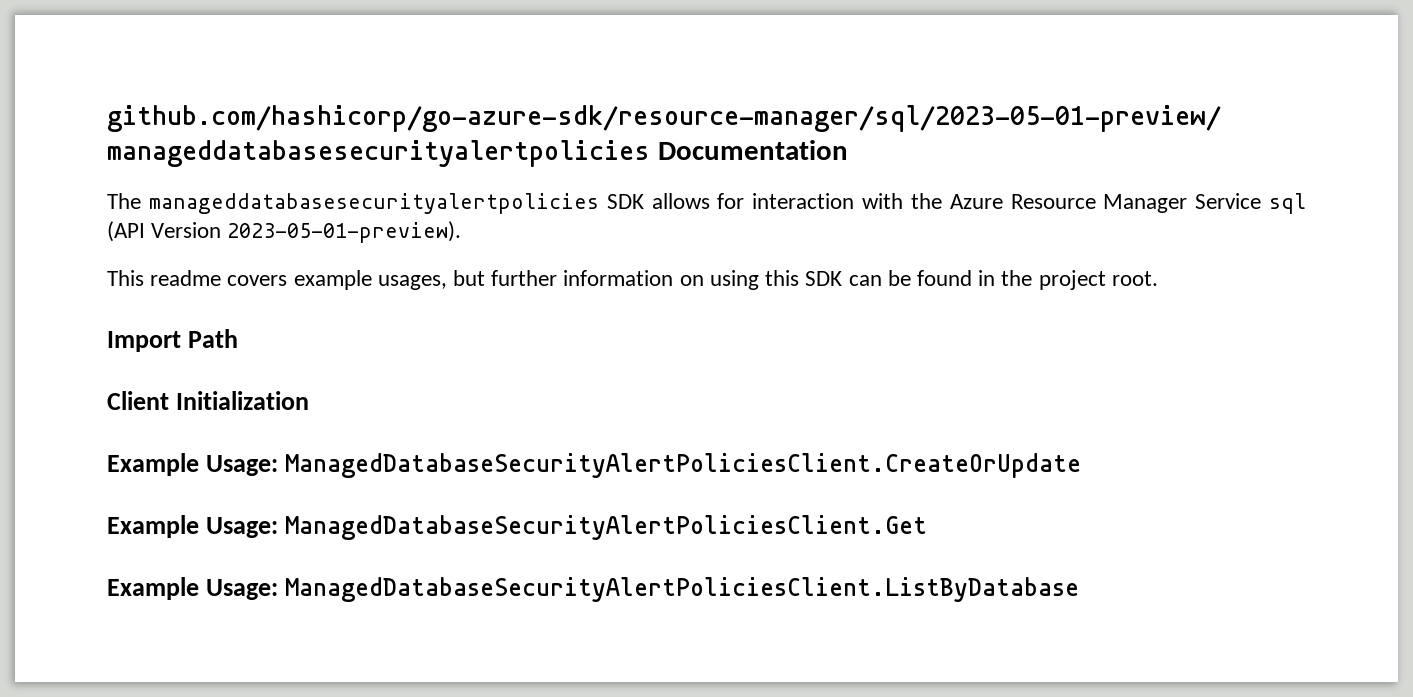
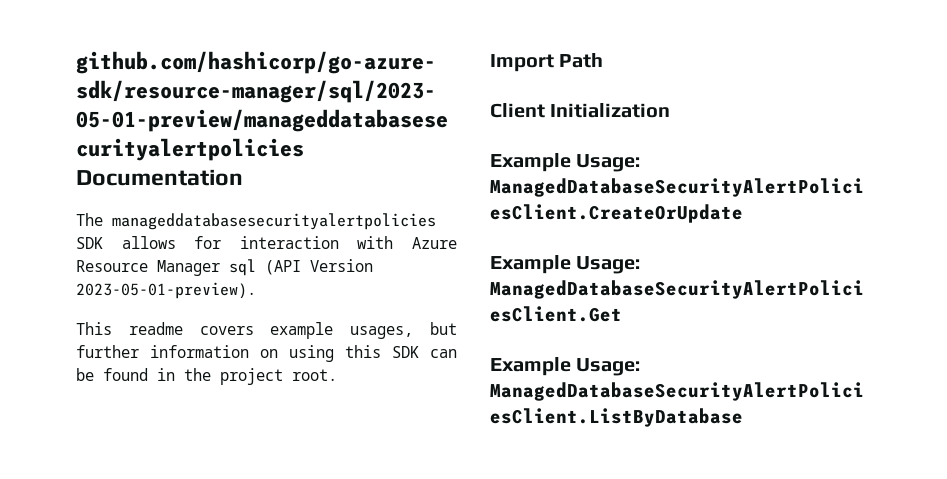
- The manageddatabasesecurityalertpolicies SDK allows for interaction with the Azure Resource Manager Service sql (API Version 2023-05-01-preview).
+ The manageddatabasesecurityalertpolicies SDK allows for interaction with Azure Resource Manager sql (API Version 2023-05-01-preview).

